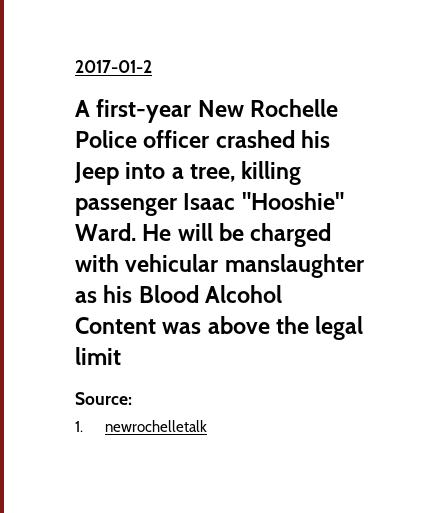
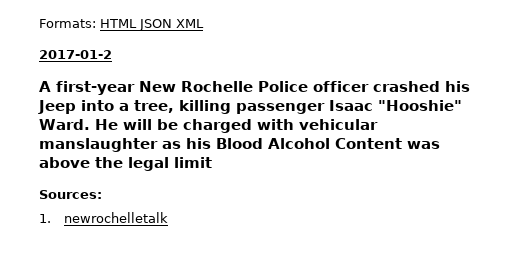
+ Formats: HTML JSON XML
- Source:
+ Sources:

